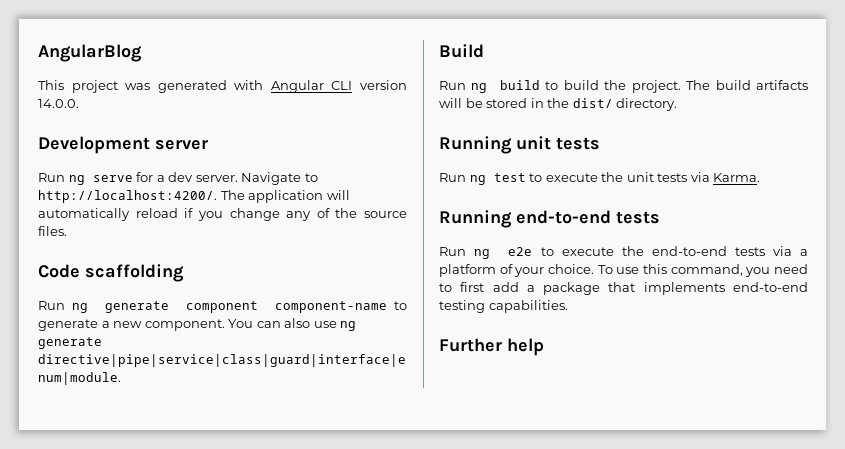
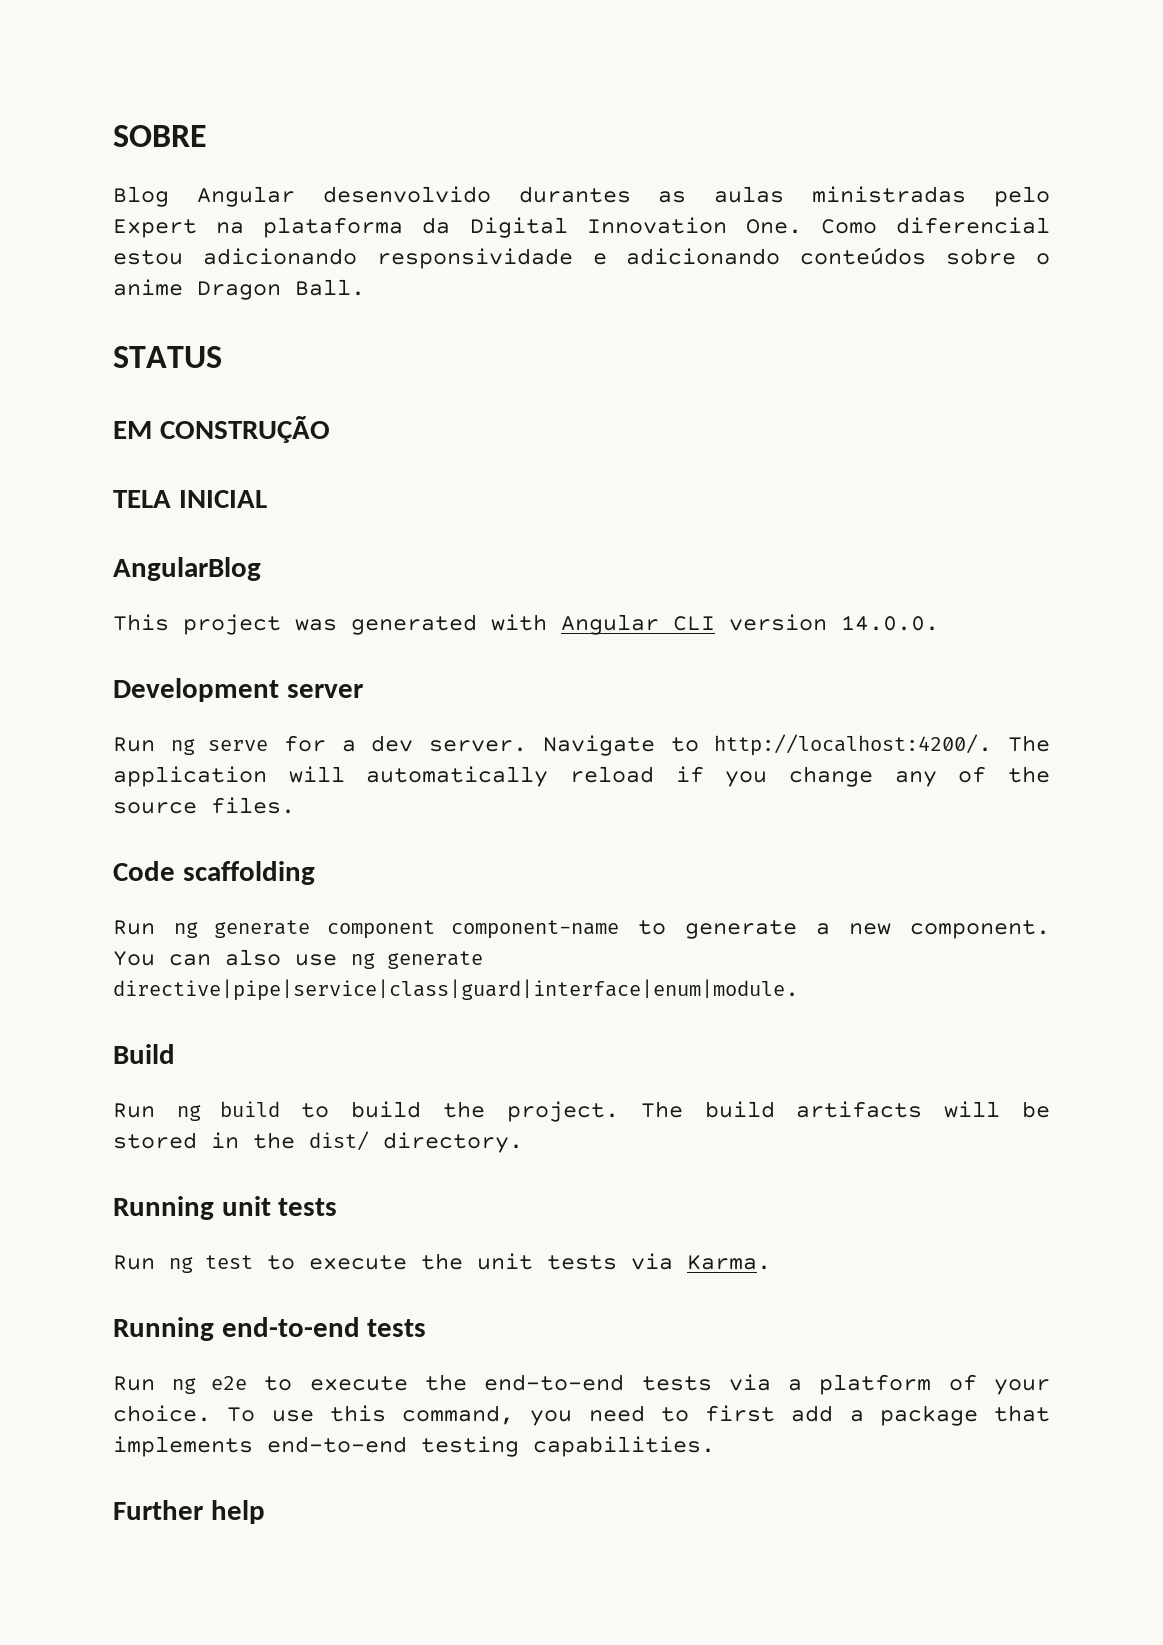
+ SOBRE
+ Blog Angular desenvolvido durantes as aulas ministradas pelo Expert na plataforma da Digital Innovation One. Como diferencial estou adicionando responsividade e adicionando conteúdos sobre o anime Dragon Ball.
+ STATUS
+ EM CONSTRUÇÃO
+ TELA INICIAL

